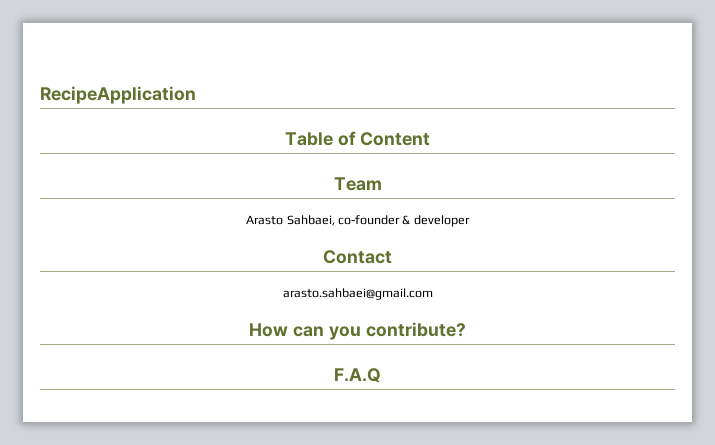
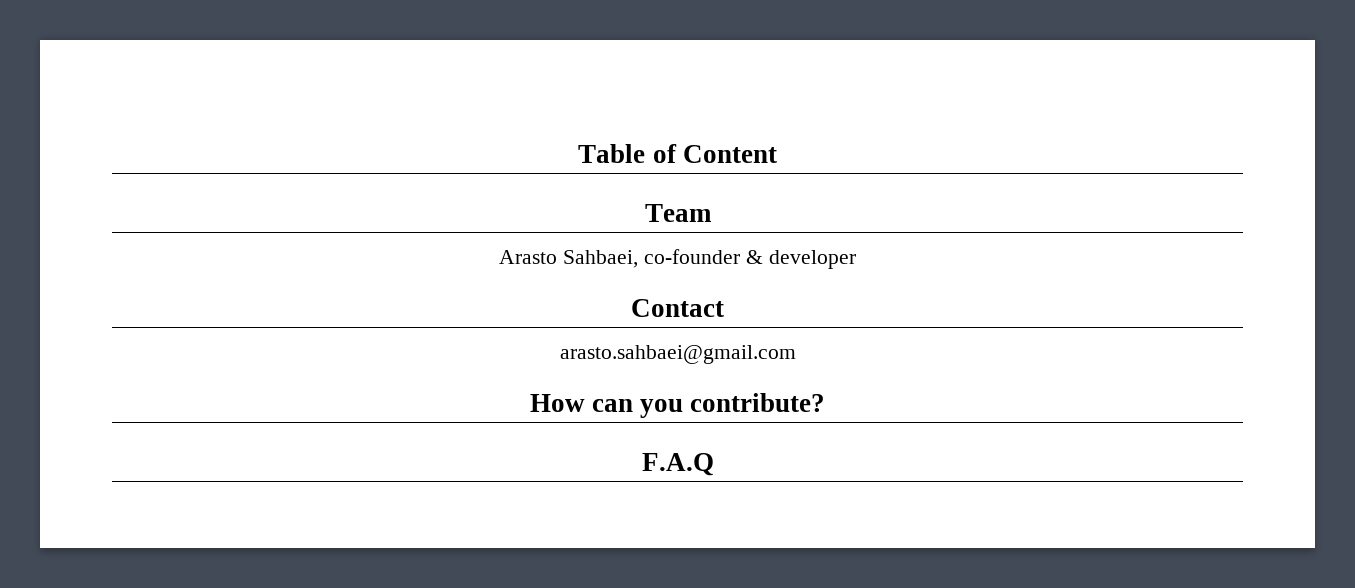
- RecipeApplication

